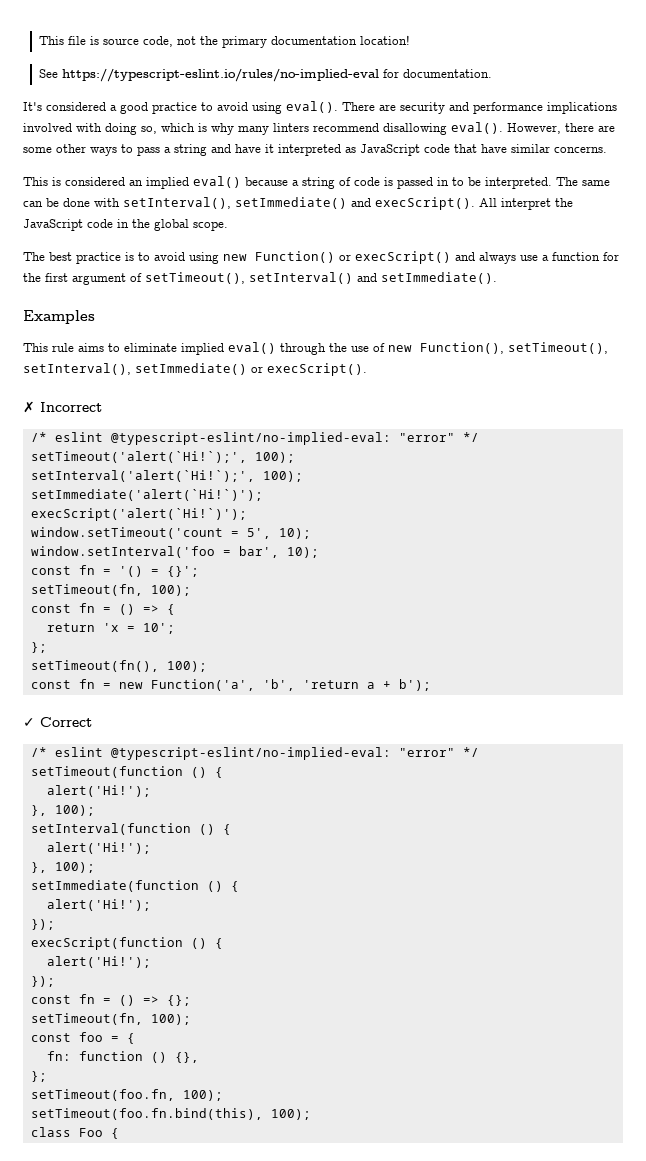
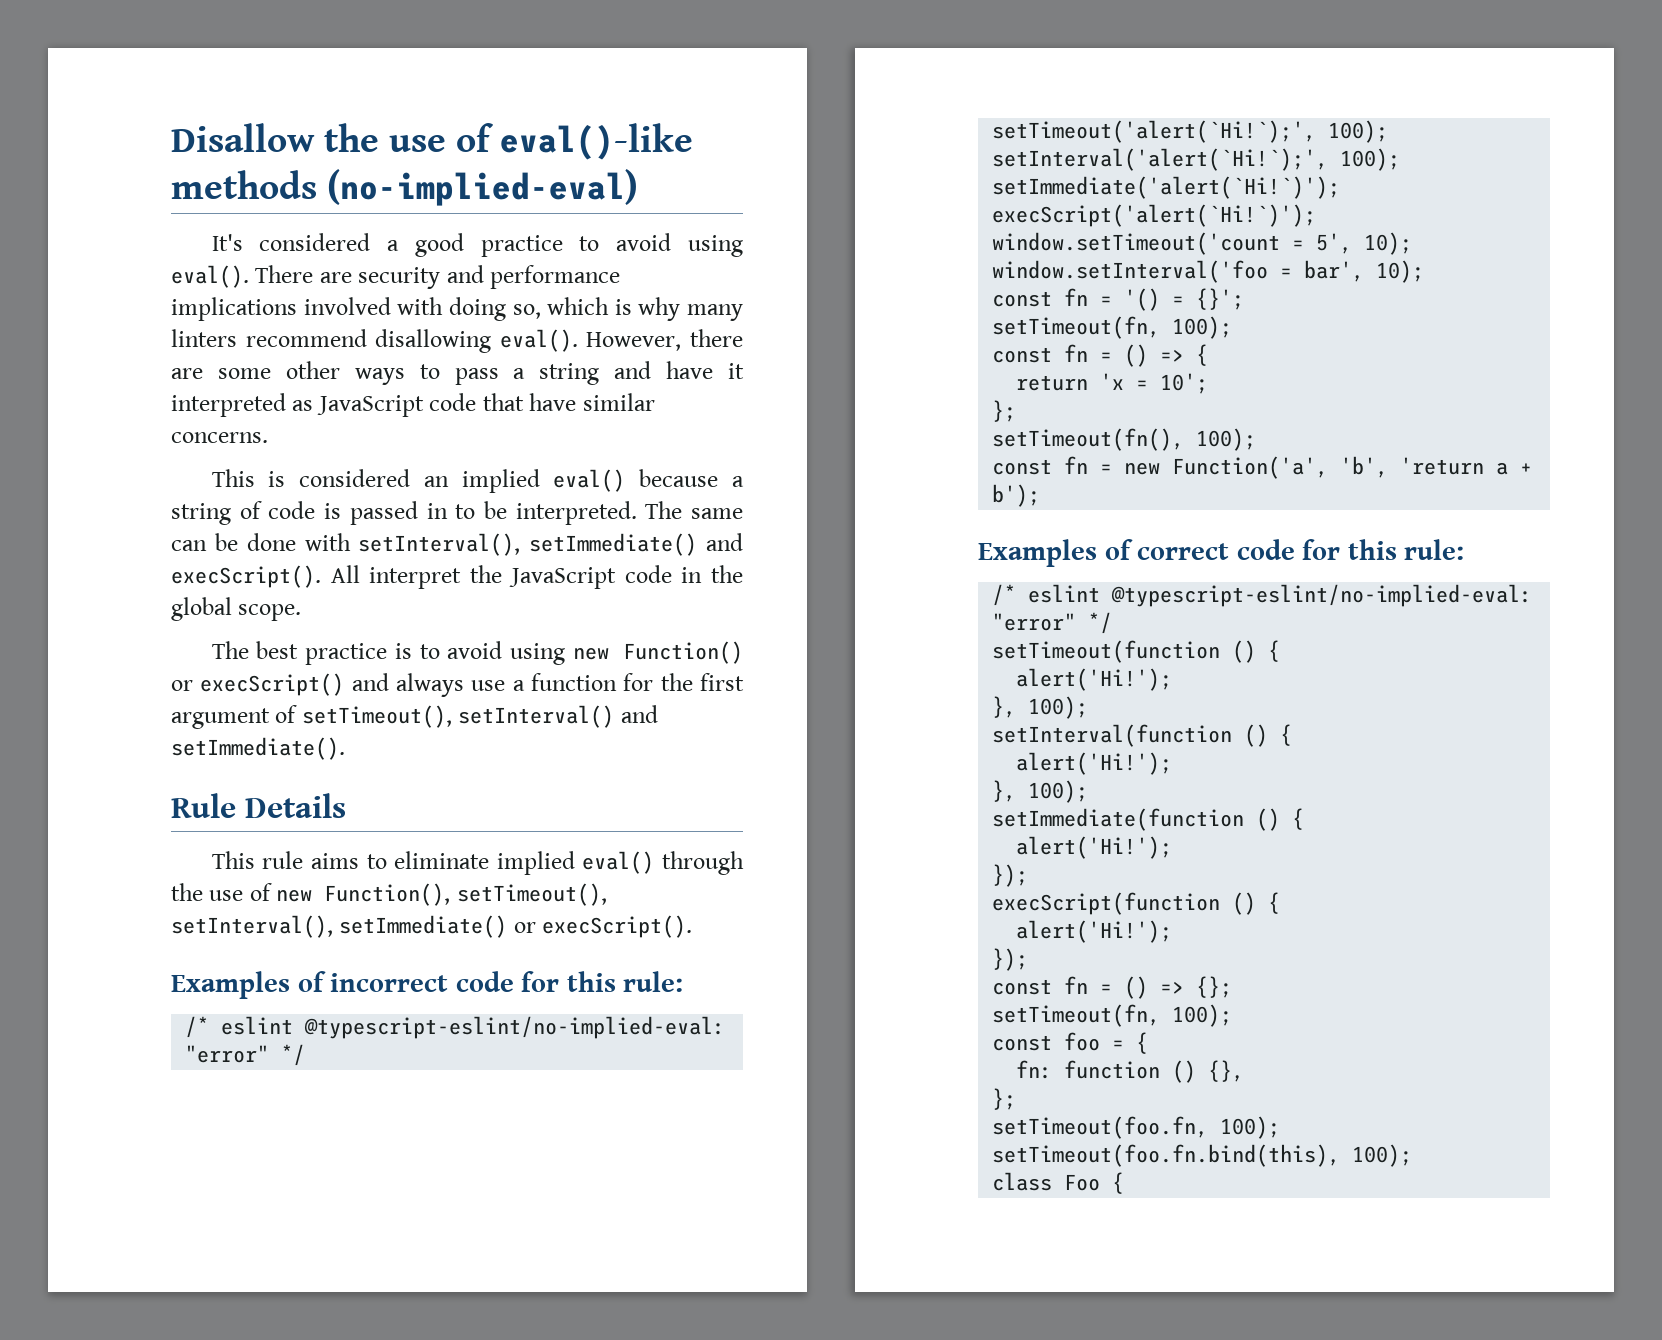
- This file is source code, not the primary documentation location!
- See https://typescript-eslint.io/rules/no-implied-eval for documentation.
+ Disallow the use of eval()-like methods (no-implied-eval)
- Examples
+ Rule Details
- ✗ Incorrect
+ Examples of incorrect code for this rule:
- ✓ Correct
+ Examples of correct code for this rule:

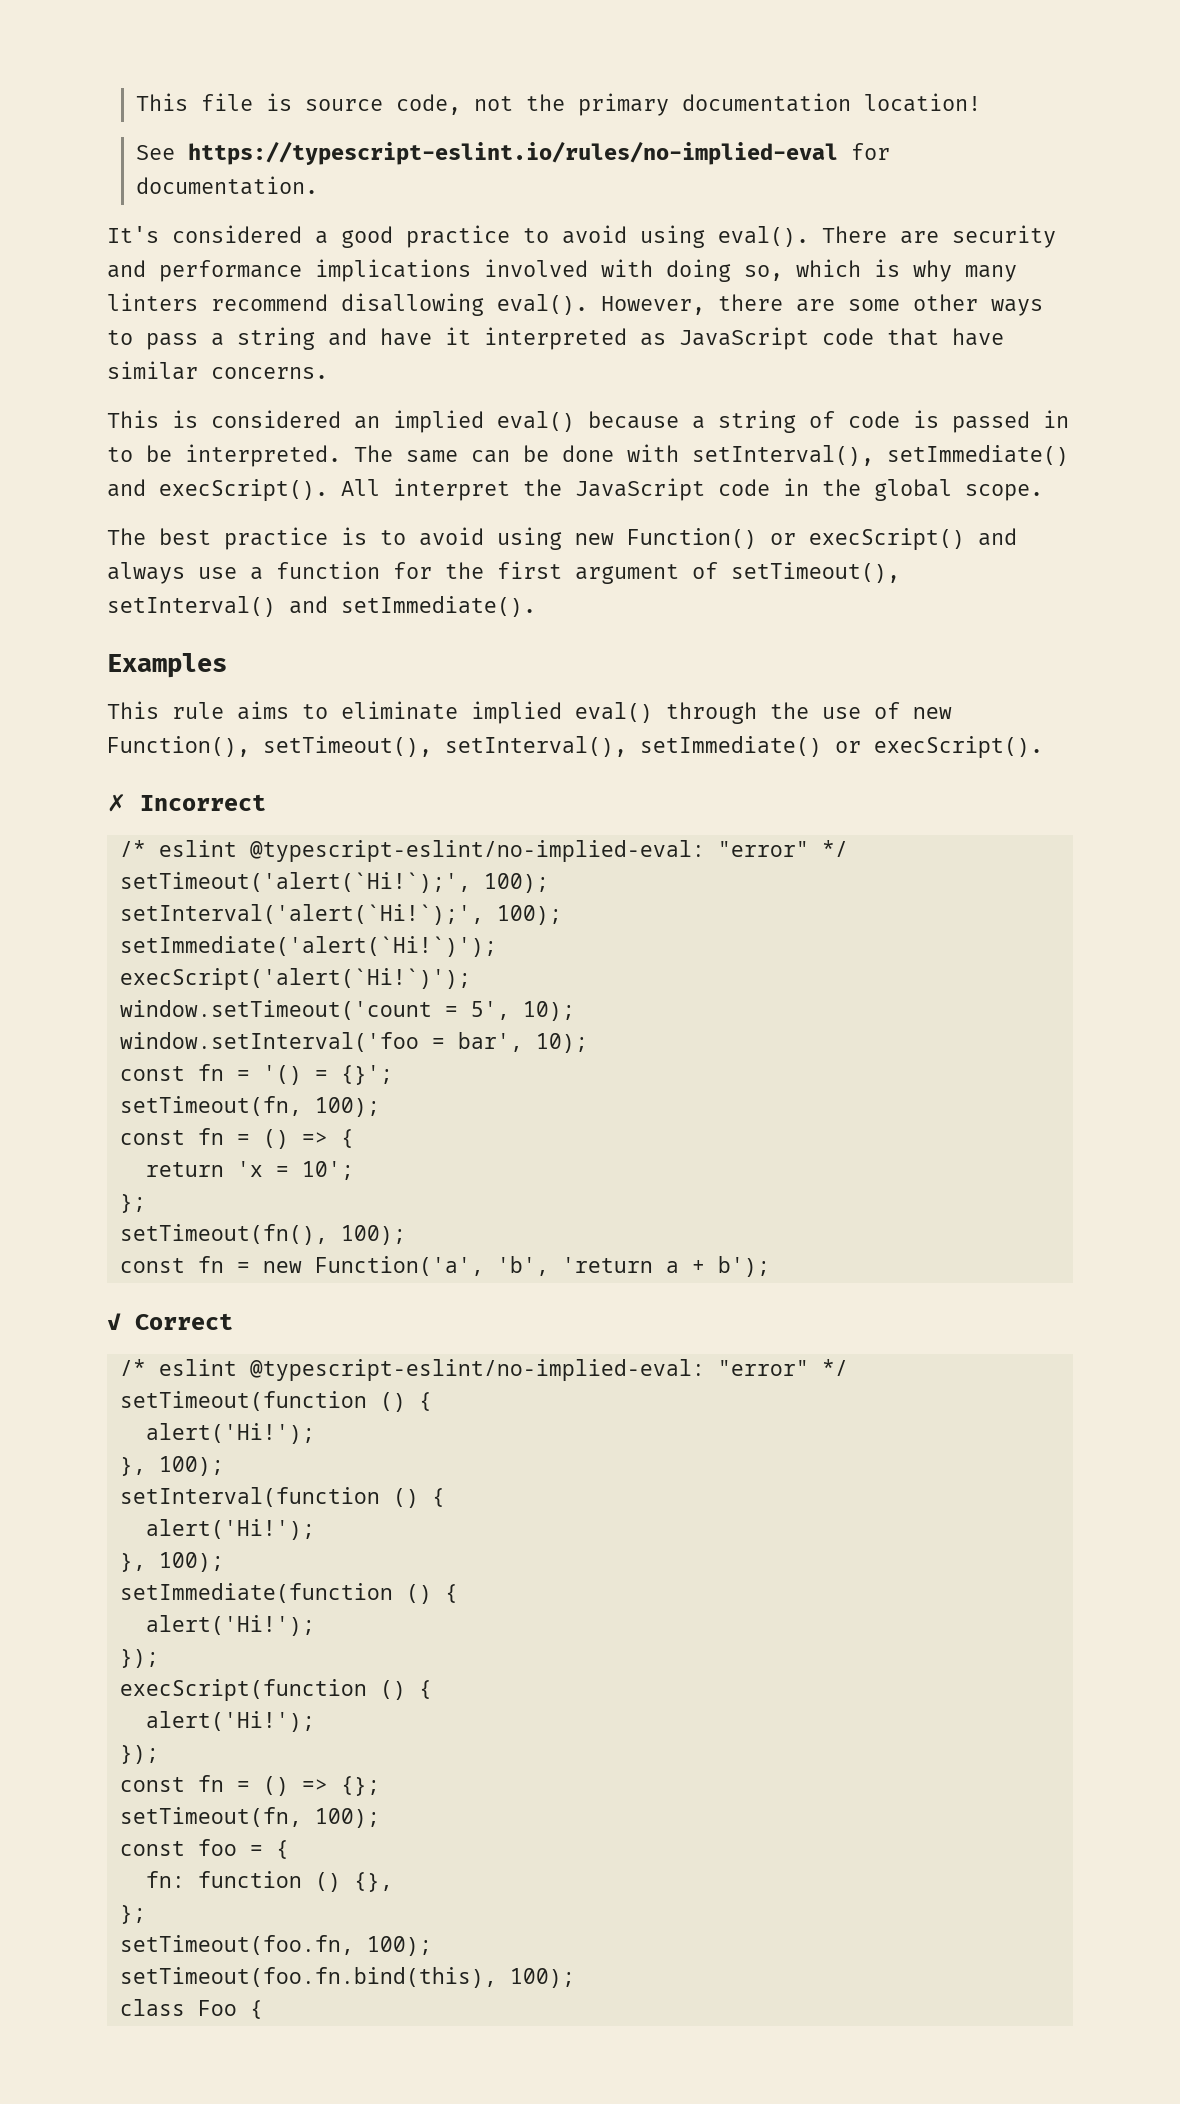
- Disallow the use of eval()-like methods (no-implied-eval)
+ This file is source code, not the primary documentation location!
+ See https://typescript-eslint.io/rules/no-implied-eval for documentation.
- Rule Details
+ Examples
- Examples of incorrect code for this rule:
+ ✗ Incorrect
- Examples of correct code for this rule:
+ ✓ Correct

